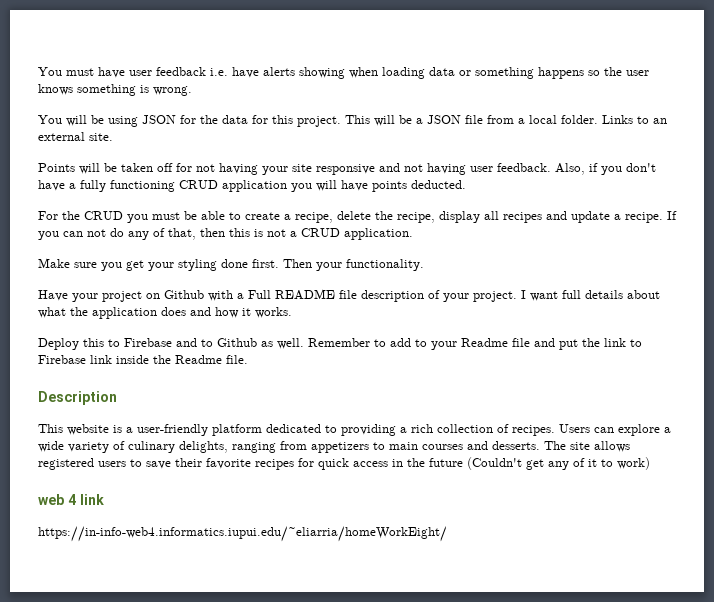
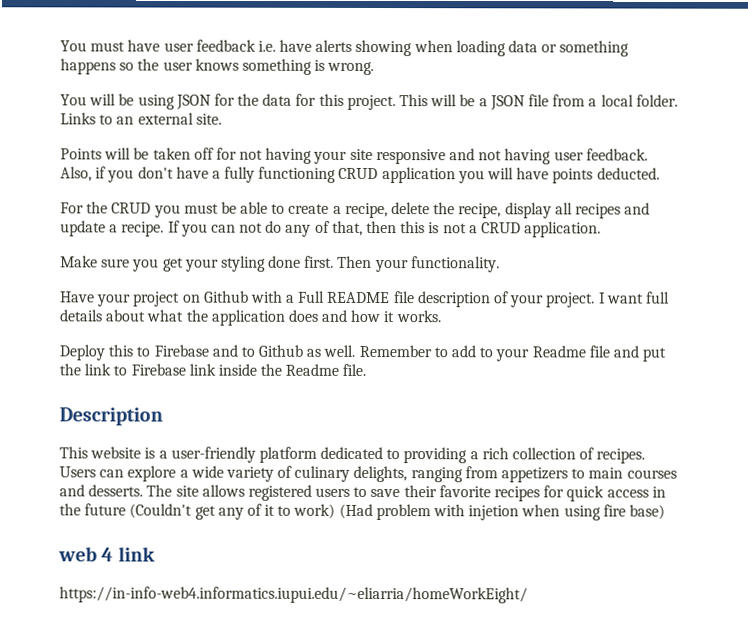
- The site allows registered users to save their favorite recipes for quick access in the future (Couldn't get any of it to work)
+ The site allows registered users to save their favorite recipes for quick access in the future (Couldn't get any of it to work) (Had problem with injetion when using fire base)

